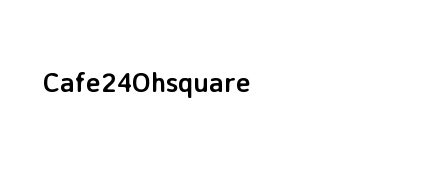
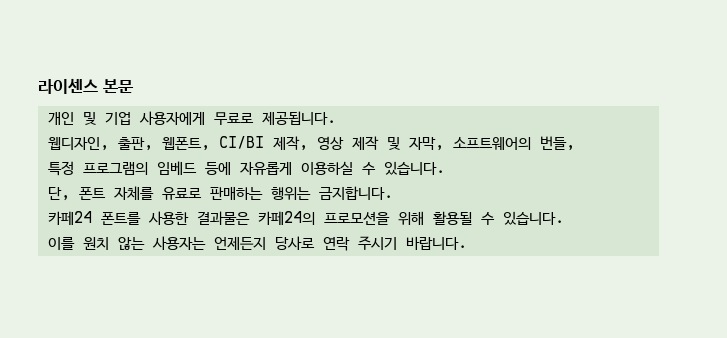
- Cafe24Ohsquare
+ 라이센스 본문
+ 개인 및 기업 사용자에게 무료로 제공됩니다.
+ 웹디자인, 출판, 웹폰트, CI/BI 제작, 영상 제작 및 자막, 소프트웨어의 번들,
+ 특정 프로그램의 임베드 등에 자유롭게 이용하실 수 있습니다.
+ 단, 폰트 자체를 유료로 판매하는 행위는 금지합니다.
+ 카페24 폰트를 사용한 결과물은 카페24의 프로모션을 위해 활용될 수 있습니다.
+ 이를 원치 않는 사용자는 언제든지 당사로 연락 주시기 바랍니다.

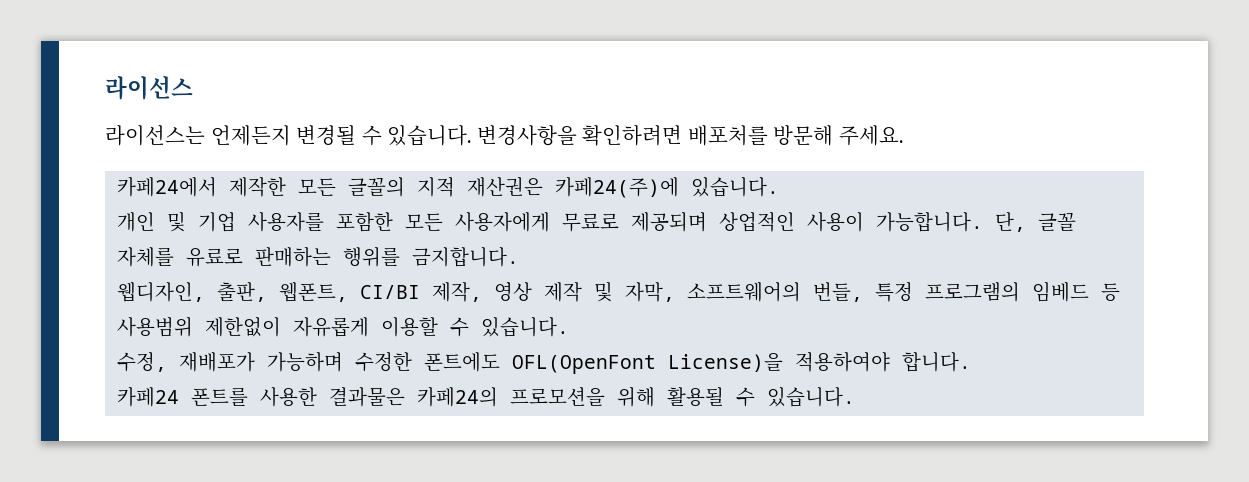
- 라이센스 본문
- 개인 및 기업 사용자에게 무료로 제공됩니다.
+ 라이선스
+ 라이선스는 언제든지 변경될 수 있습니다. 변경사항을 확인하려면 배포처를 방문해 주세요.
+ 카페24에서 제작한 모든 글꼴의 지적 재산권은 카페24(주)에 있습니다.
+ 개인 및 기업 사용자를 포함한 모든 사용자에게 무료로 제공되며 상업적인 사용이 가능합니다. 단, 글꼴 자체를 유료로 판매하는 행위를 금지합니다.
- 웹디자인, 출판, 웹폰트, CI/BI 제작, 영상 제작 및 자막, 소프트웨어의 번들,
- 특정 프로그램의 임베드 등에 자유롭게 이용하실 수 있습니다.
- 단, 폰트 자체를 유료로 판매하는 행위는 금지합니다.
+ 웹디자인, 출판, 웹폰트, CI/BI 제작, 영상 제작 및 자막, 소프트웨어의 번들, 특정 프로그램의 임베드 등 사용범위 제한없이 자유롭게 이용할 수 있습니다.
+ 수정, 재배포가 가능하며 수정한 폰트에도 OFL(OpenFont License)을 적용하여야 합니다.
- 이를 원치 않는 사용자는 언제든지 당사로 연락 주시기 바랍니다.

